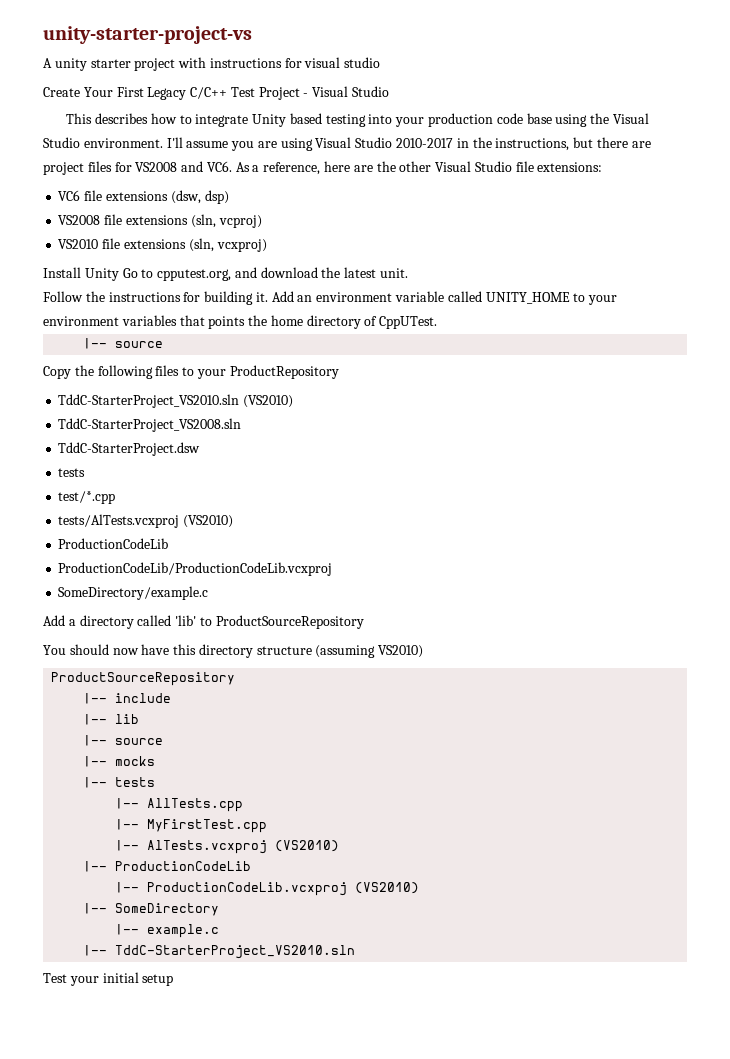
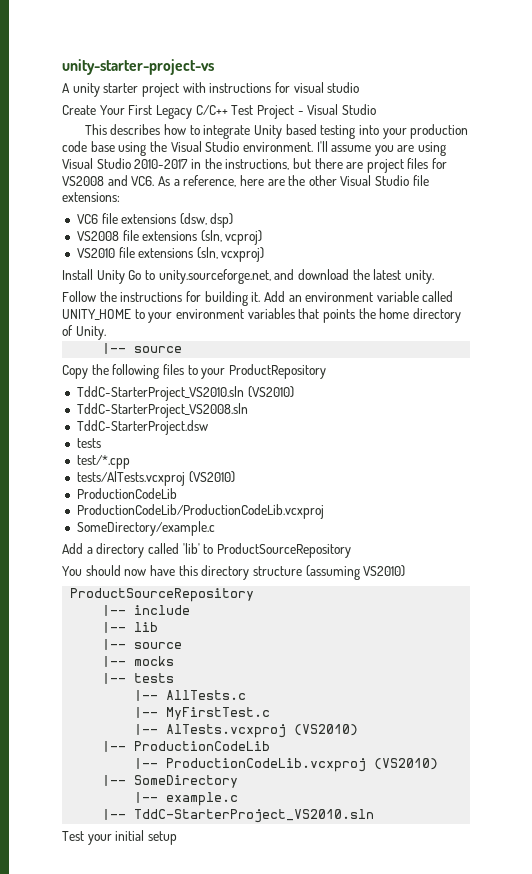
- Install Unity Go to cpputest.org, and download the latest unit.
+ Install Unity Go to unity.sourceforge.net, and download the latest unity.
- Add an environment variable called UNITY_HOME to your environment variables that points the home directory of CppUTest.
+ Add an environment variable called UNITY_HOME to your environment variables that points the home directory of Unity.
- |-- AllTests.cpp
- |-- MyFirstTest.cpp
+ |-- AllTests.c
+ |-- MyFirstTest.c

